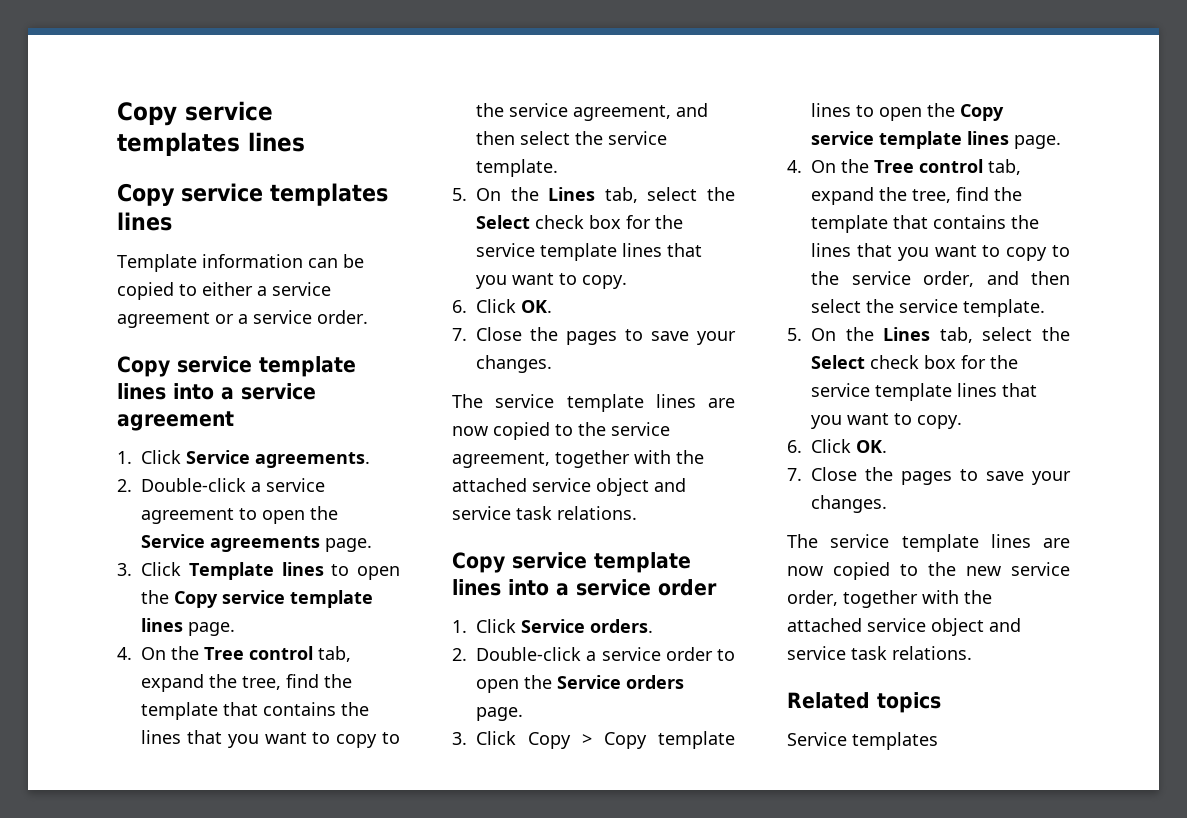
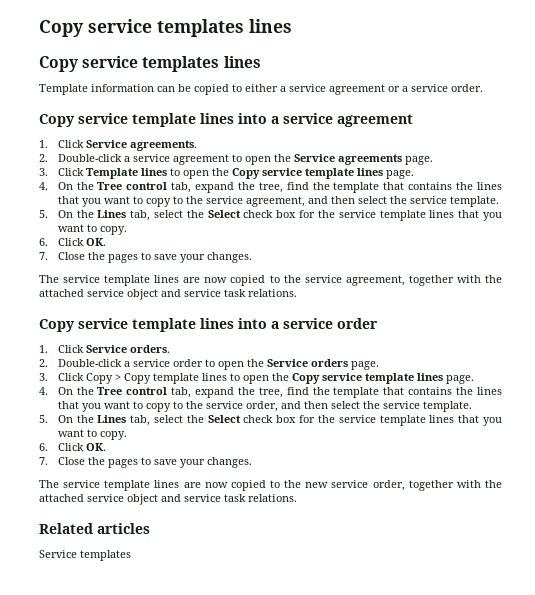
- Related topics
+ Related articles

